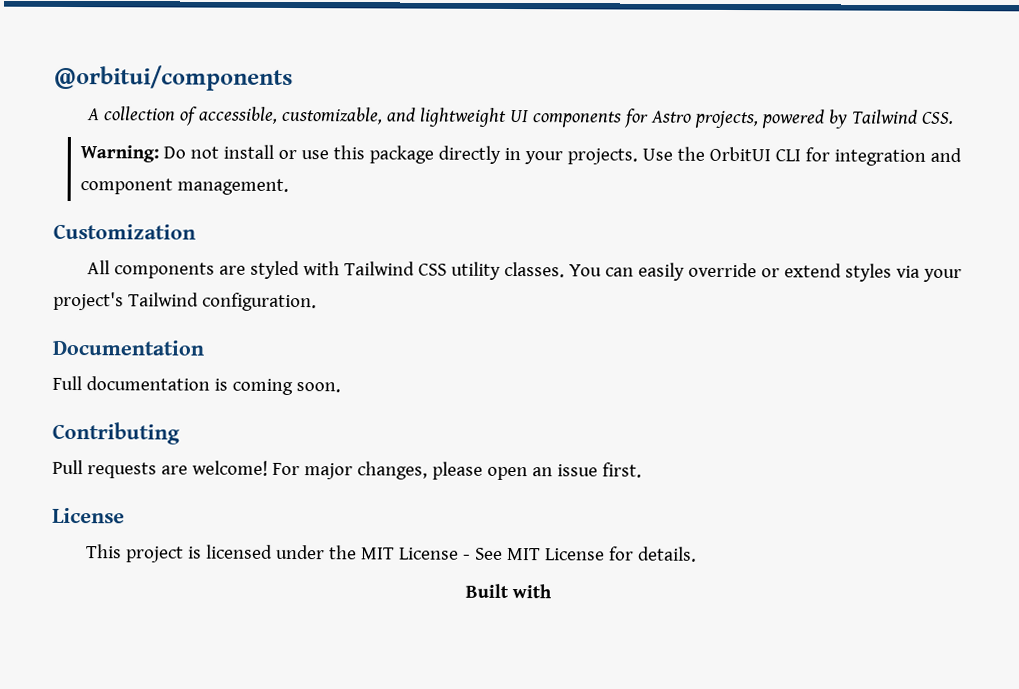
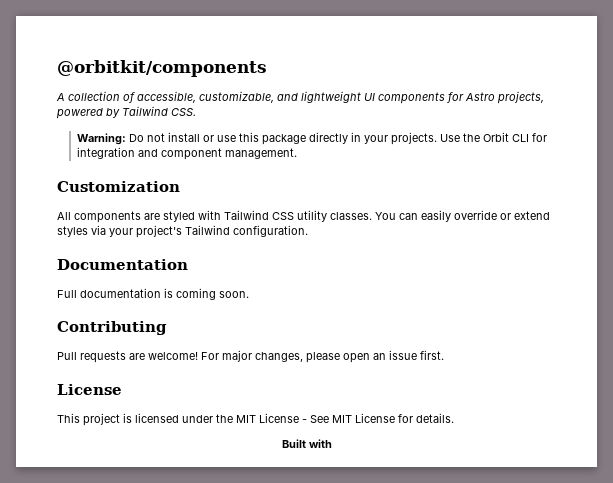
- @orbitui/components
+ @orbitkit/components
- Use the OrbitUI CLI for integration and component management.
+ Use the Orbit CLI for integration and component management.

